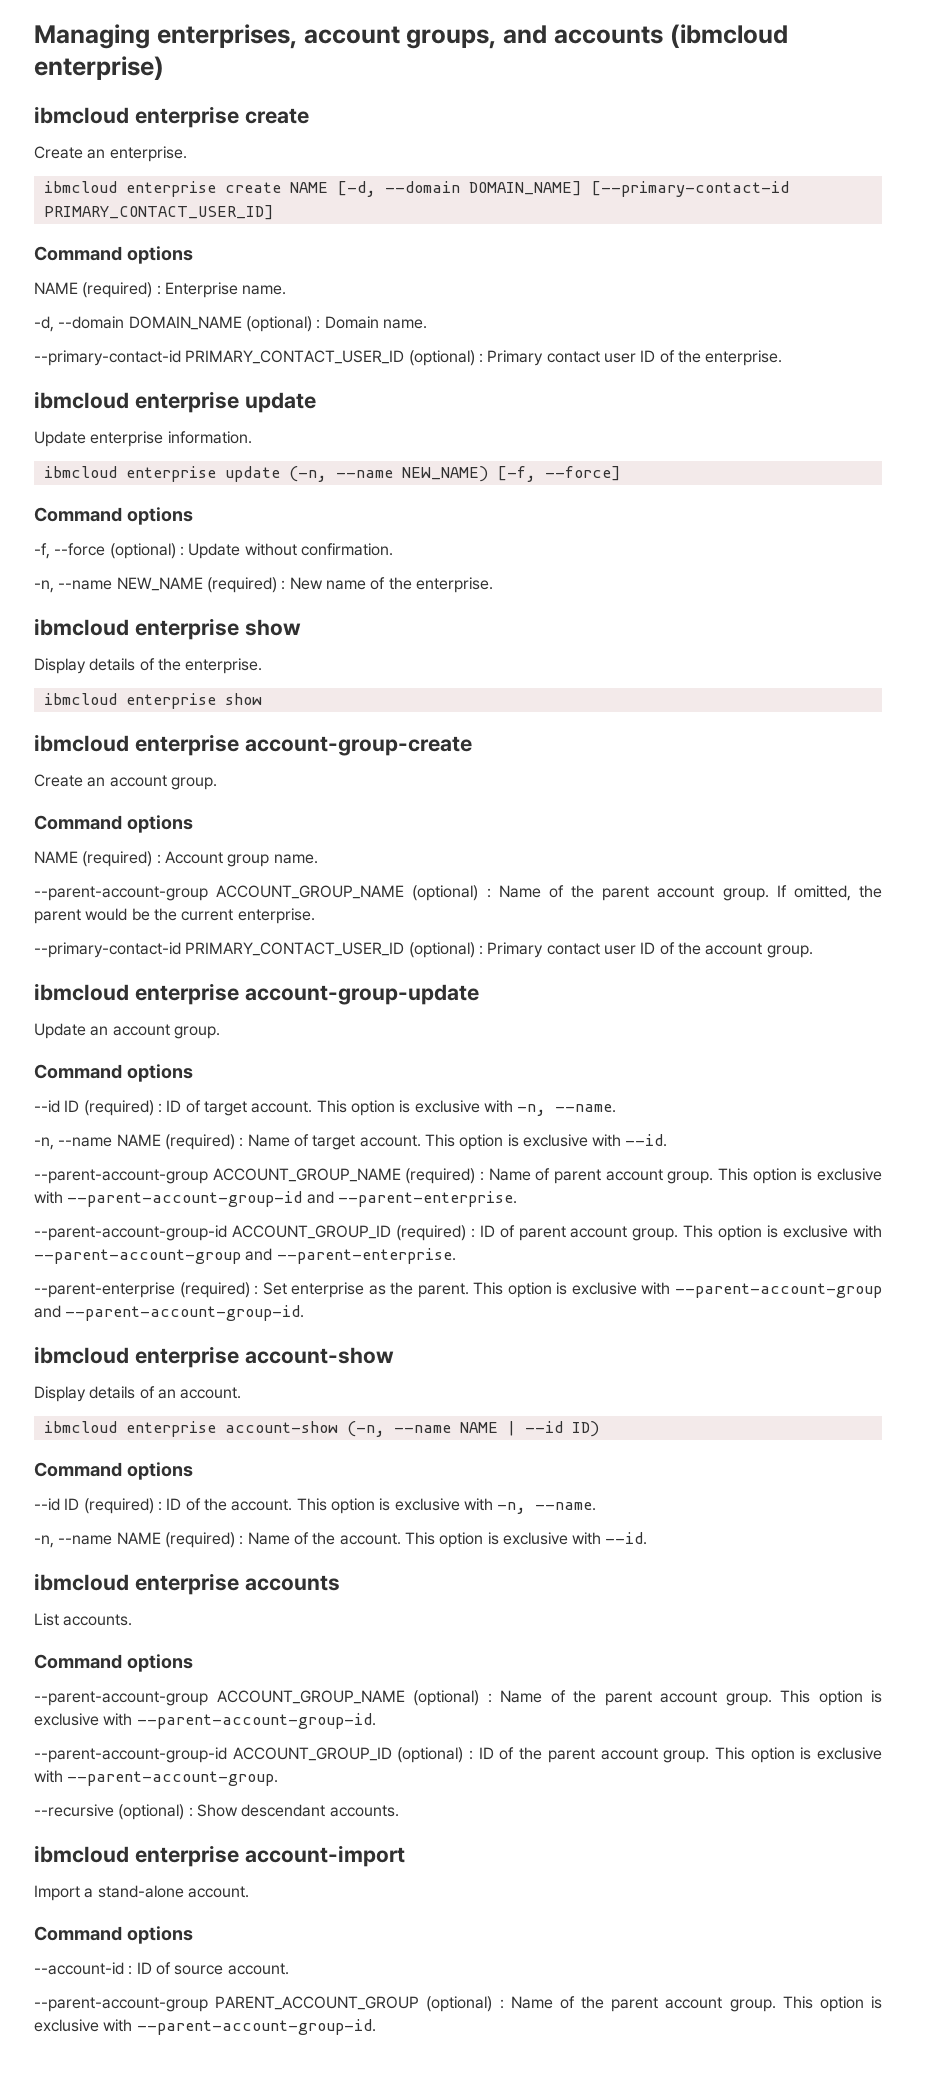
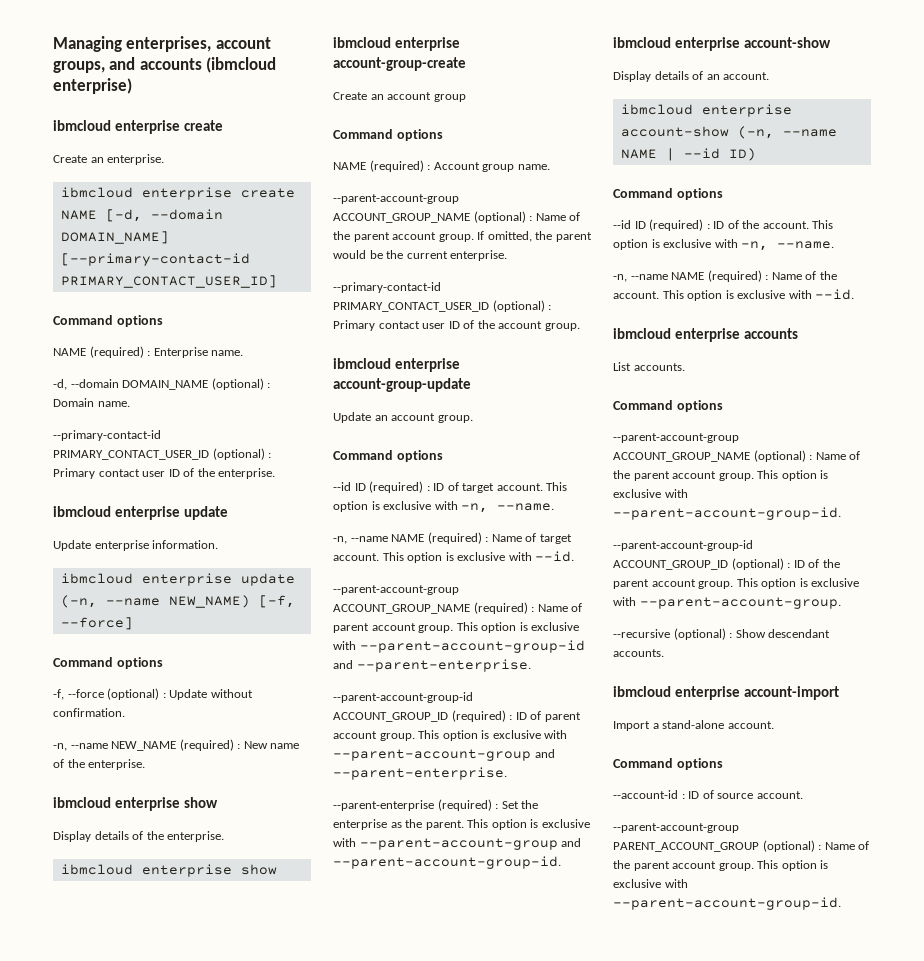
- Create an account group.
+ Create an account group
- --parent-enterprise (required) : Set enterprise as the parent.
+ --parent-enterprise (required) : Set the enterprise as the parent.

